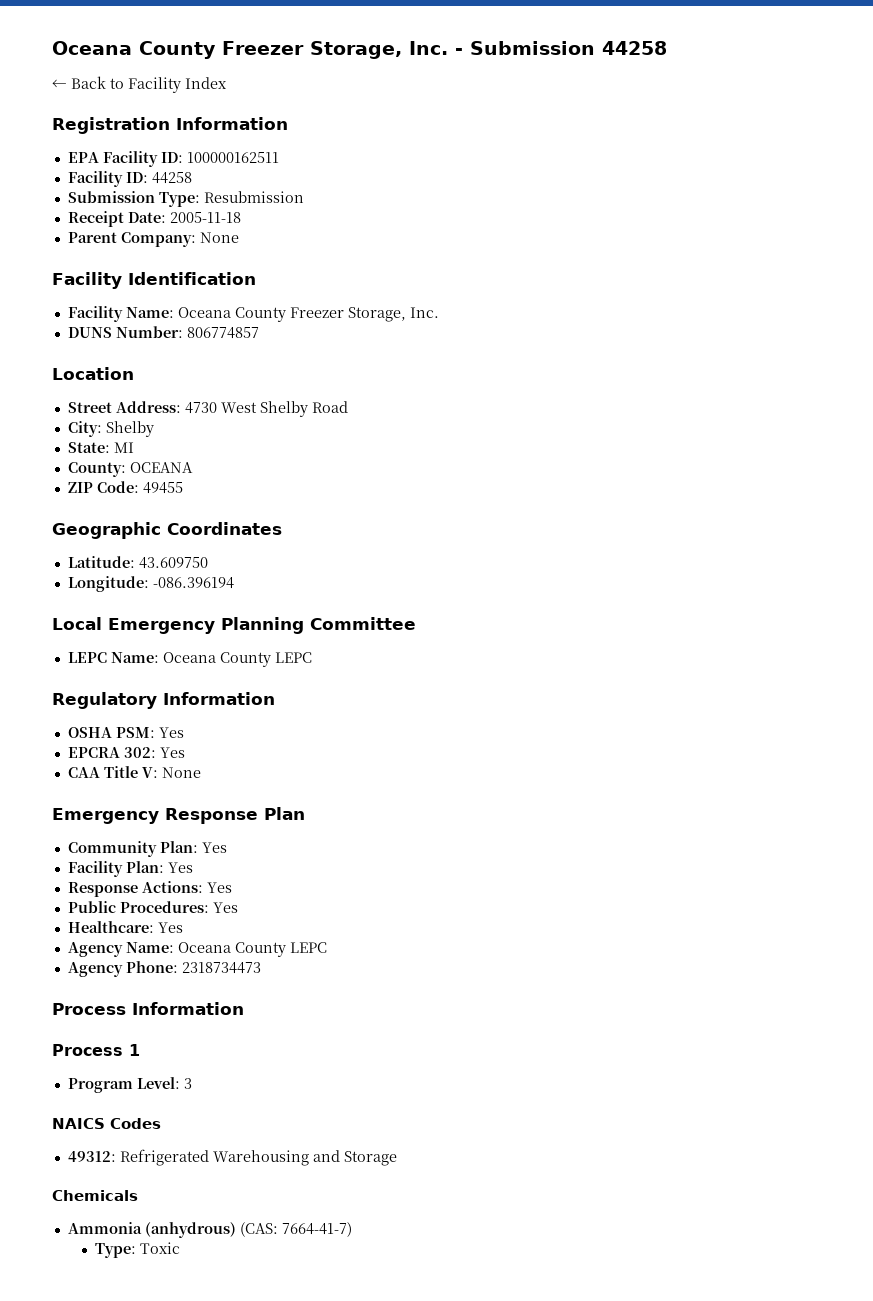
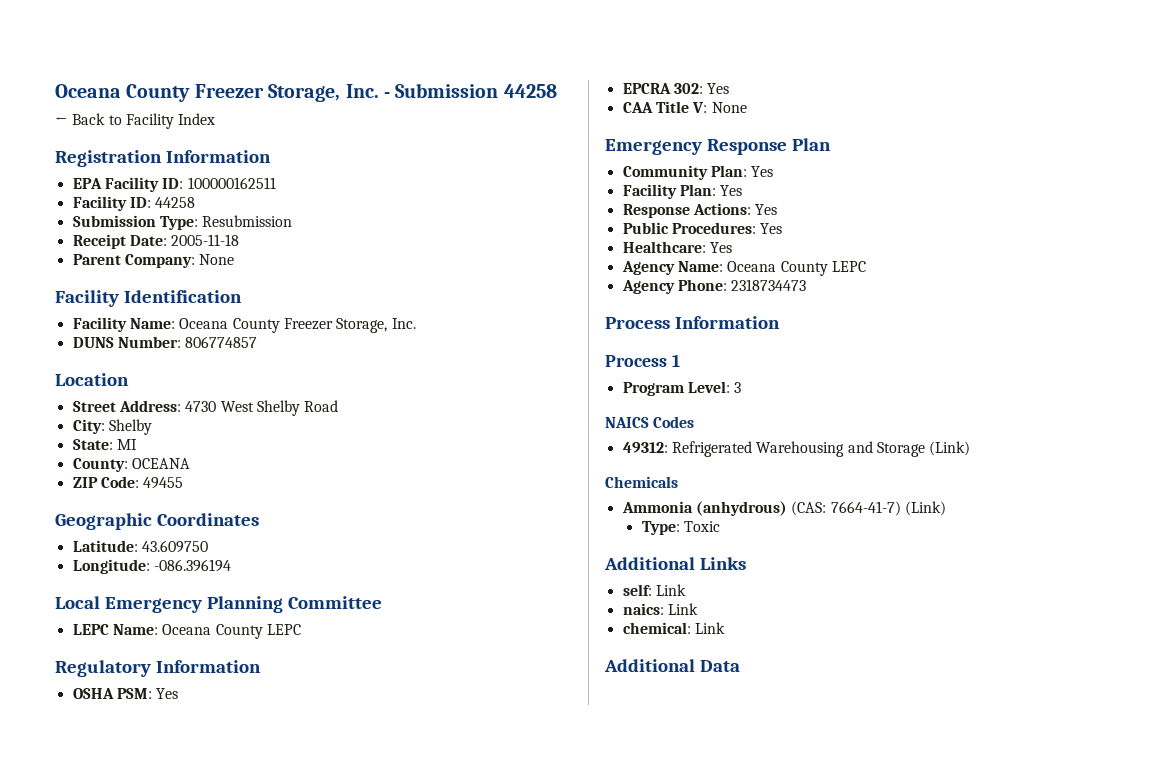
- 49312: Refrigerated Warehousing and Storage
+ 49312: Refrigerated Warehousing and Storage (Link)
- Ammonia (anhydrous) (CAS: 7664-41-7)
+ Ammonia (anhydrous) (CAS: 7664-41-7) (Link)
+ Additional Links
+ self: Link
+ naics: Link
+ chemical: Link
+ Additional Data

